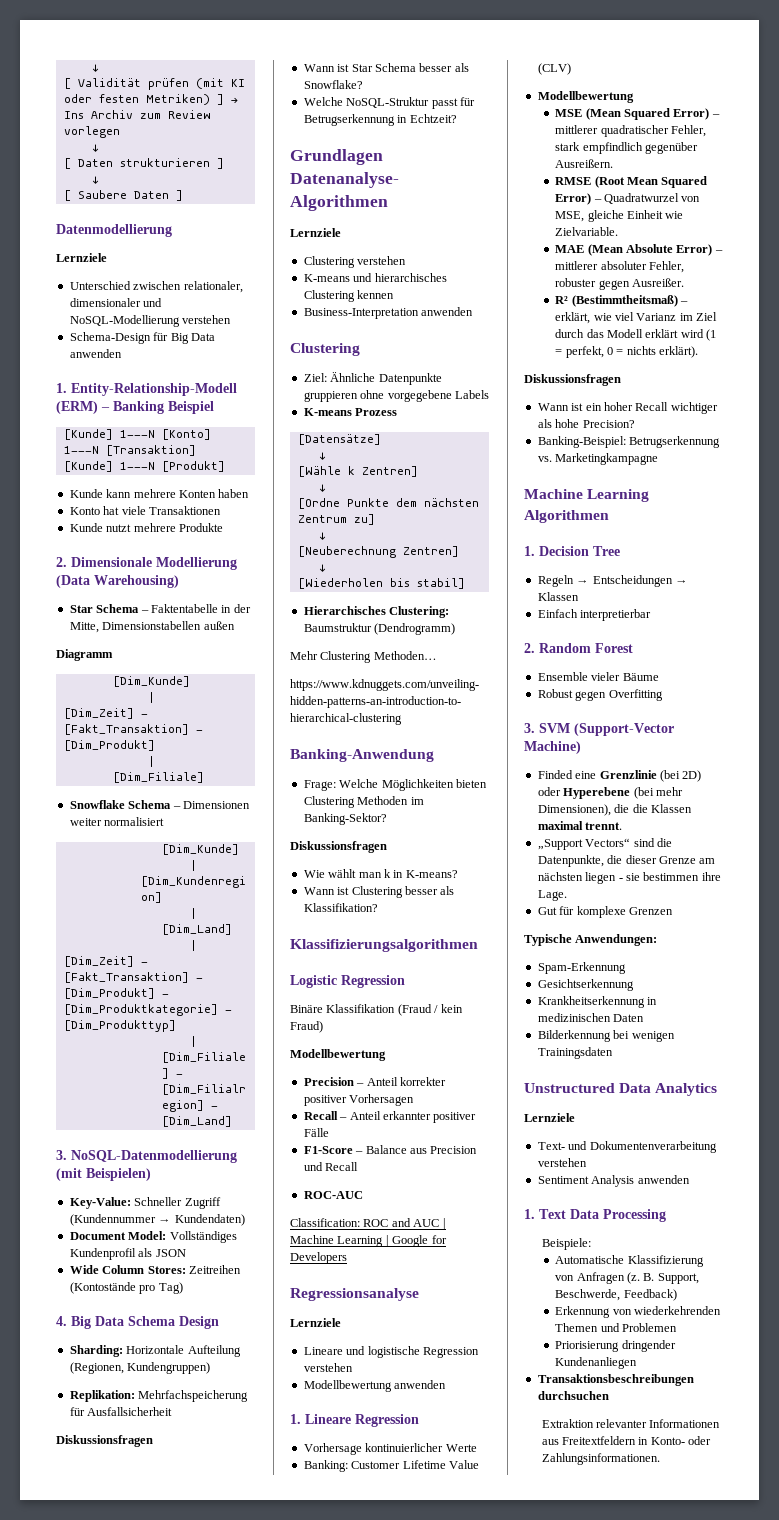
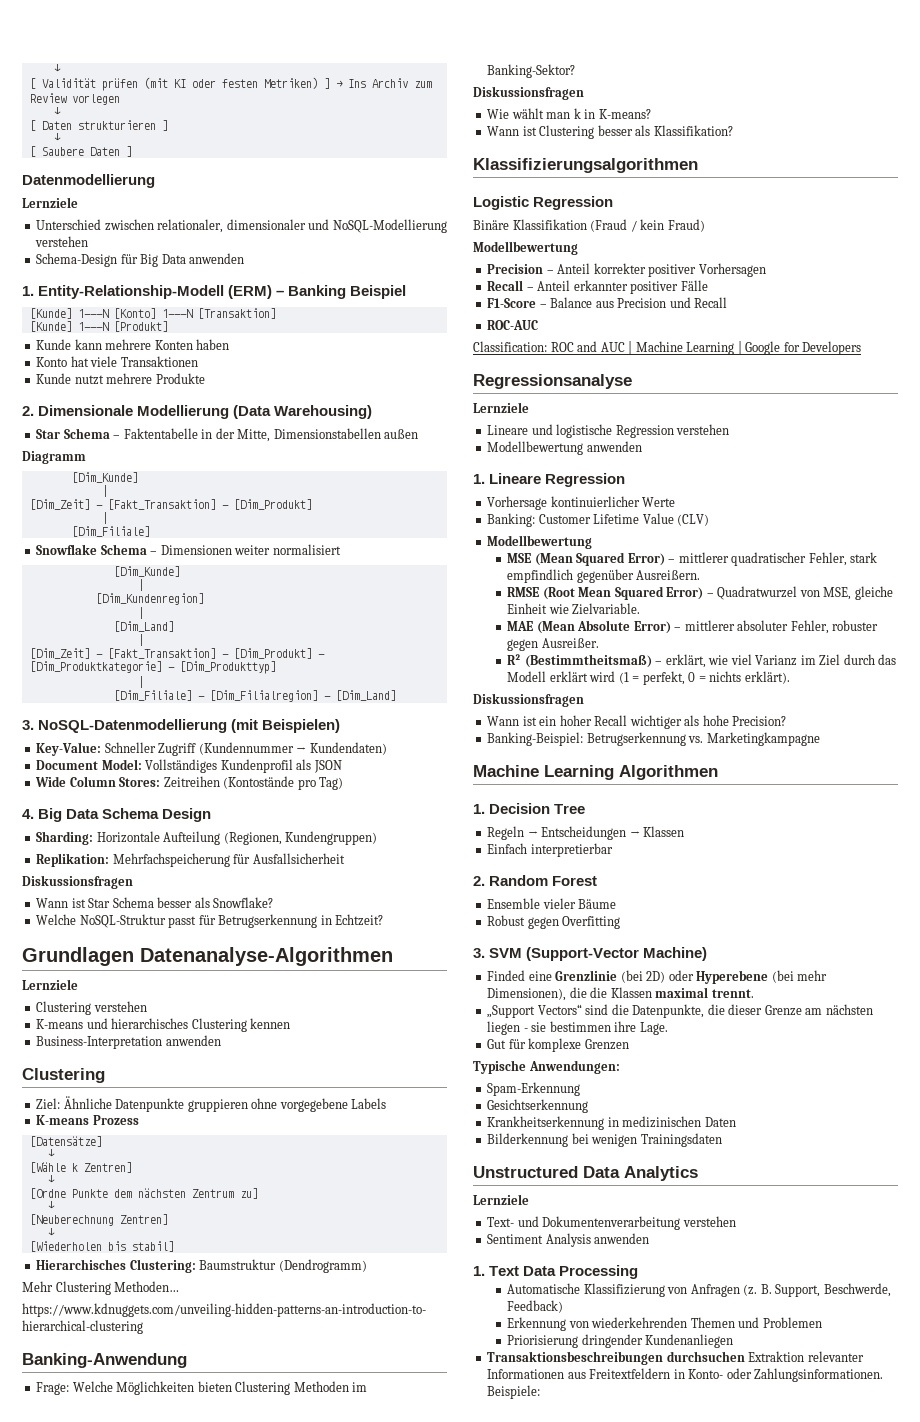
- Beispiele:
- Transaktionsbeschreibungen durchsuchen
- Extraktion relevanter Informationen aus Freitextfeldern in Konto- oder Zahlungsinformationen.
+ Transaktionsbeschreibungen durchsuchen Extraktion relevanter Informationen aus Freitextfeldern in Konto- oder Zahlungsinformationen.
+ Beispiele:

